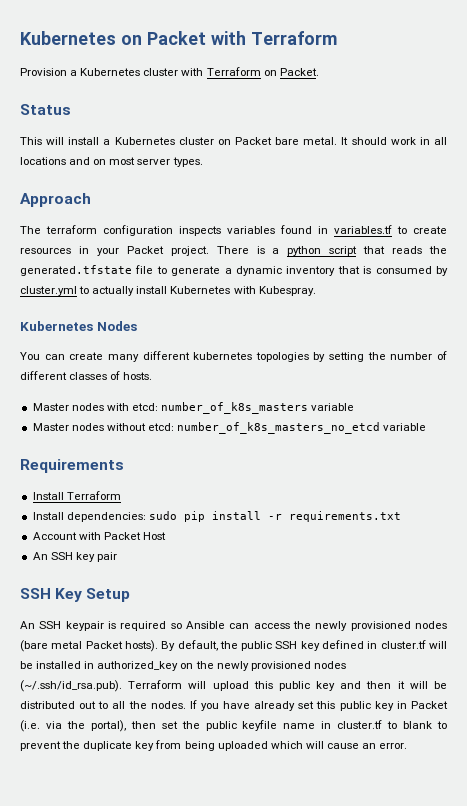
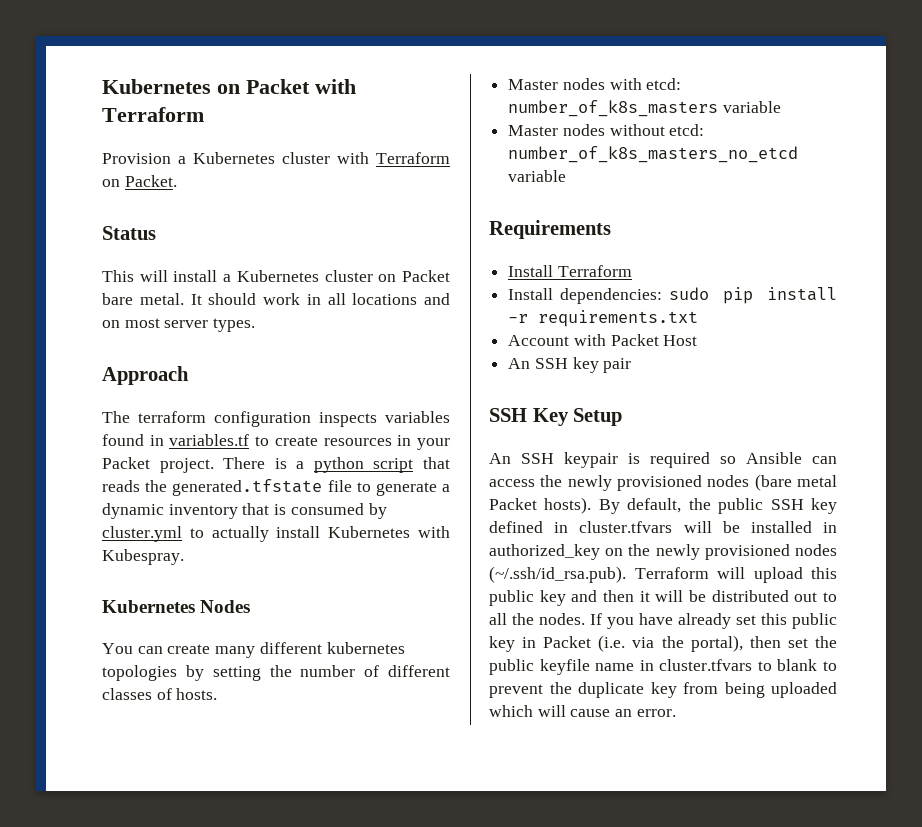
- By default, the public SSH key defined in cluster.tf will be installed in authorized_key on the newly provisioned nodes (~/.ssh/id_rsa.pub). Terraform will upload this public key and then it will be distributed out to all the nodes.
+ By default, the public SSH key defined in cluster.tfvars will be installed in authorized_key on the newly provisioned nodes (~/.ssh/id_rsa.pub). Terraform will upload this public key and then it will be distributed out to all the nodes.
- If you have already set this public key in Packet (i.e. via the portal), then set the public keyfile name in cluster.tf to blank to prevent the duplicate key from being uploaded which will cause an error.
+ If you have already set this public key in Packet (i.e. via the portal), then set the public keyfile name in cluster.tfvars to blank to prevent the duplicate key from being uploaded which will cause an error.

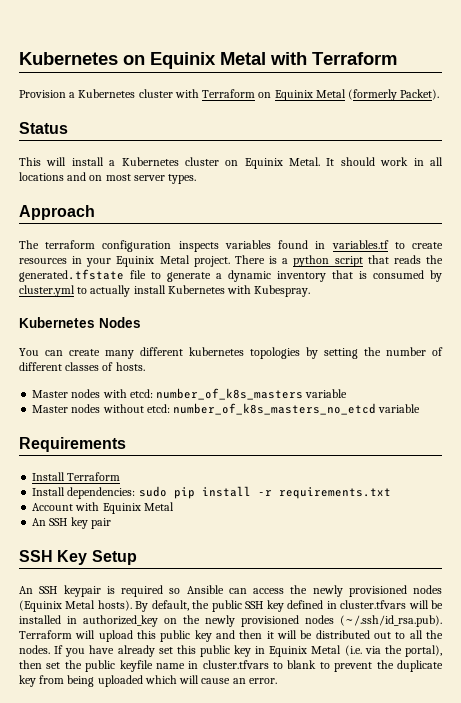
- Kubernetes on Packet with Terraform
+ Kubernetes on Equinix Metal with Terraform
- Provision a Kubernetes cluster with Terraform on Packet.
+ Provision a Kubernetes cluster with Terraform on Equinix Metal (formerly Packet).
- This will install a Kubernetes cluster on Packet bare metal.
+ This will install a Kubernetes cluster on Equinix Metal.
- The terraform configuration inspects variables found in variables.tf to create resources in your Packet project.
+ The terraform configuration inspects variables found in variables.tf to create resources in your Equinix Metal project.
- Account with Packet Host
+ Account with Equinix Metal
- An SSH keypair is required so Ansible can access the newly provisioned nodes (bare metal Packet hosts).
+ An SSH keypair is required so Ansible can access the newly provisioned nodes (Equinix Metal hosts).
- If you have already set this public key in Packet (i.e. via the portal), then set the public keyfile name in cluster.tfvars to blank to prevent the duplicate key from being uploaded which will cause an error.
+ If you have already set this public key in Equinix Metal (i.e. via the portal), then set the public keyfile name in cluster.tfvars to blank to prevent the duplicate key from being uploaded which will cause an error.

